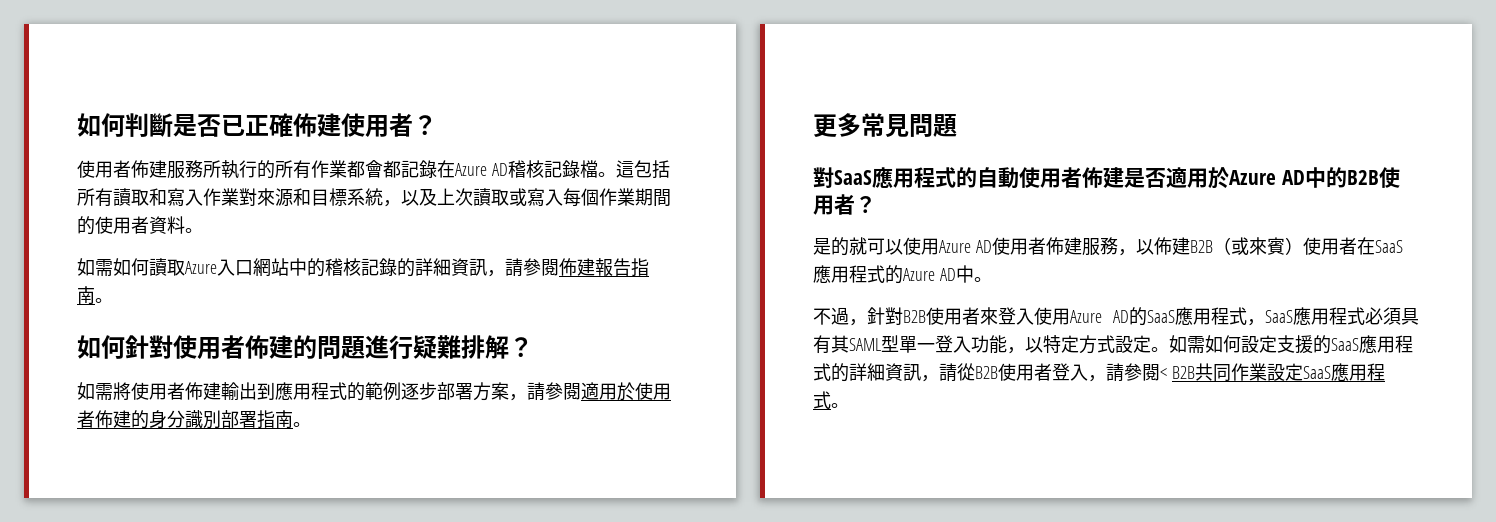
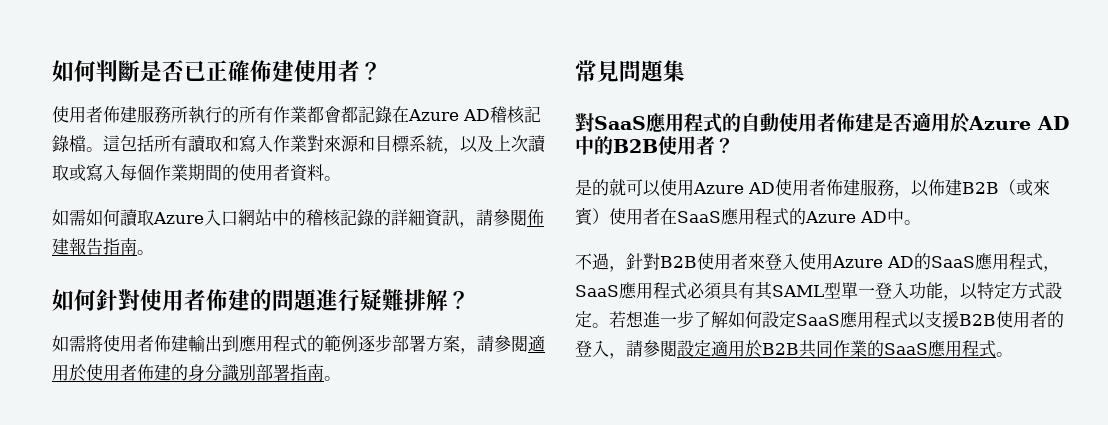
- 更多常見問題
+ 常見問題集
- 如需如何設定支援的SaaS應用程式的詳細資訊，請從B2B使用者登入，請參閱< B2B共同作業設定SaaS應用程式。
+ 若想進一步了解如何設定SaaS應用程式以支援B2B使用者的登入，請參閱設定適用於B2B共同作業的SaaS應用程式。

